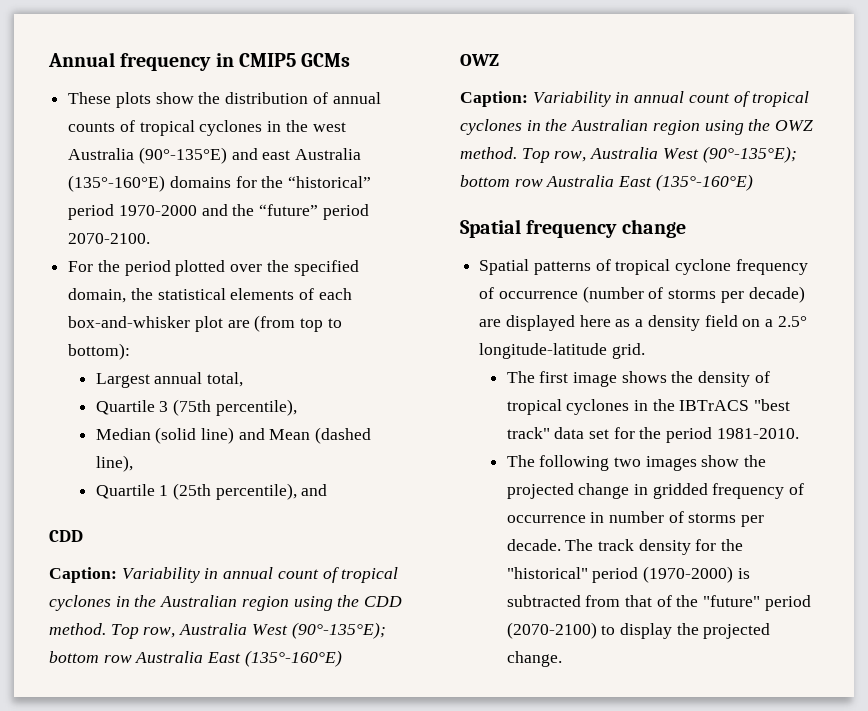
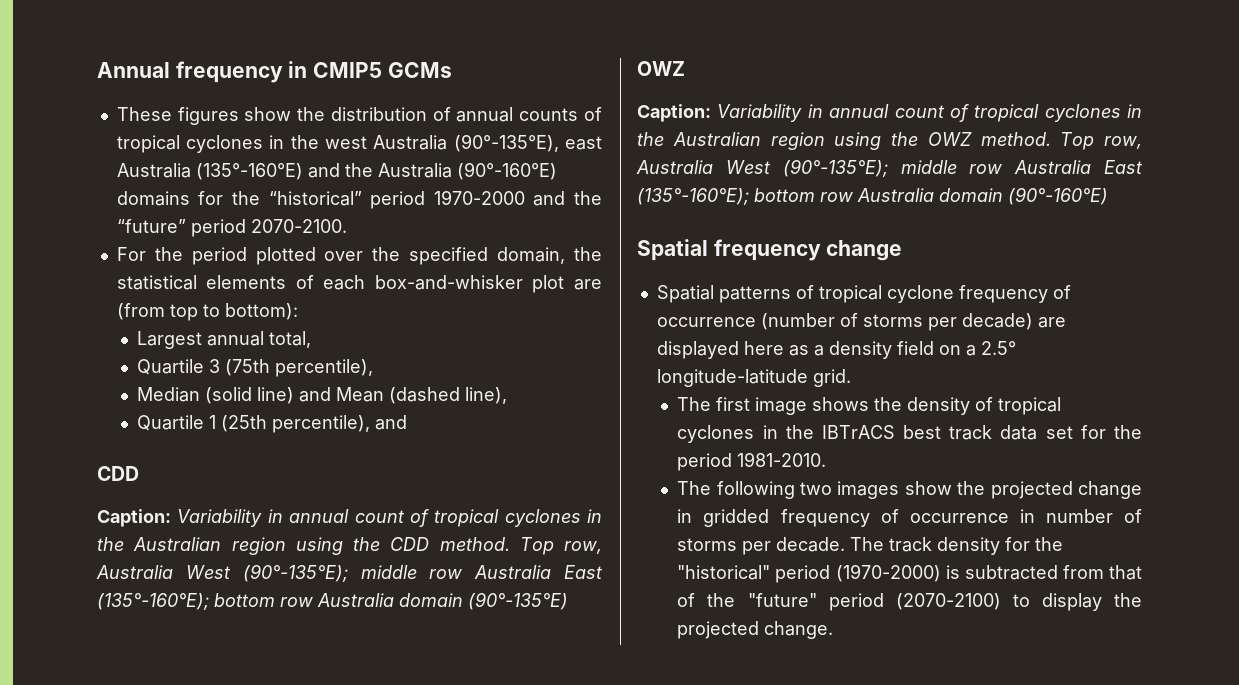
- These plots show the distribution of annual counts of tropical cyclones in the west Australia (90°-135°E) and east Australia (135°-160°E) domains for the “historical” period 1970-2000 and the “future” period 2070-2100.
+ These figures show the distribution of annual counts of tropical cyclones in the west Australia (90°-135°E), east Australia (135°-160°E) and the Australia (90°-160°E) domains for the “historical” period 1970-2000 and the “future” period 2070-2100.
- Caption: Variability in annual count of tropical cyclones in the Australian region using the CDD method. Top row, Australia West (90°-135°E); bottom row Australia East (135°-160°E)
+ Caption: Variability in annual count of tropical cyclones in the Australian region using the CDD method. Top row, Australia West (90°-135°E); middle row Australia East (135°-160°E); bottom row Australia domain (90°-135°E)
- Caption: Variability in annual count of tropical cyclones in the Australian region using the OWZ method. Top row, Australia West (90°-135°E); bottom row Australia East (135°-160°E)
+ Caption: Variability in annual count of tropical cyclones in the Australian region using the OWZ method. Top row, Australia West (90°-135°E); middle row Australia East (135°-160°E); bottom row Australia domain (90°-160°E)
- The first image shows the density of tropical cyclones in the IBTrACS "best track" data set for the period 1981-2010.
+ The first image shows the density of tropical cyclones in the IBTrACS best track data set for the period 1981-2010.

